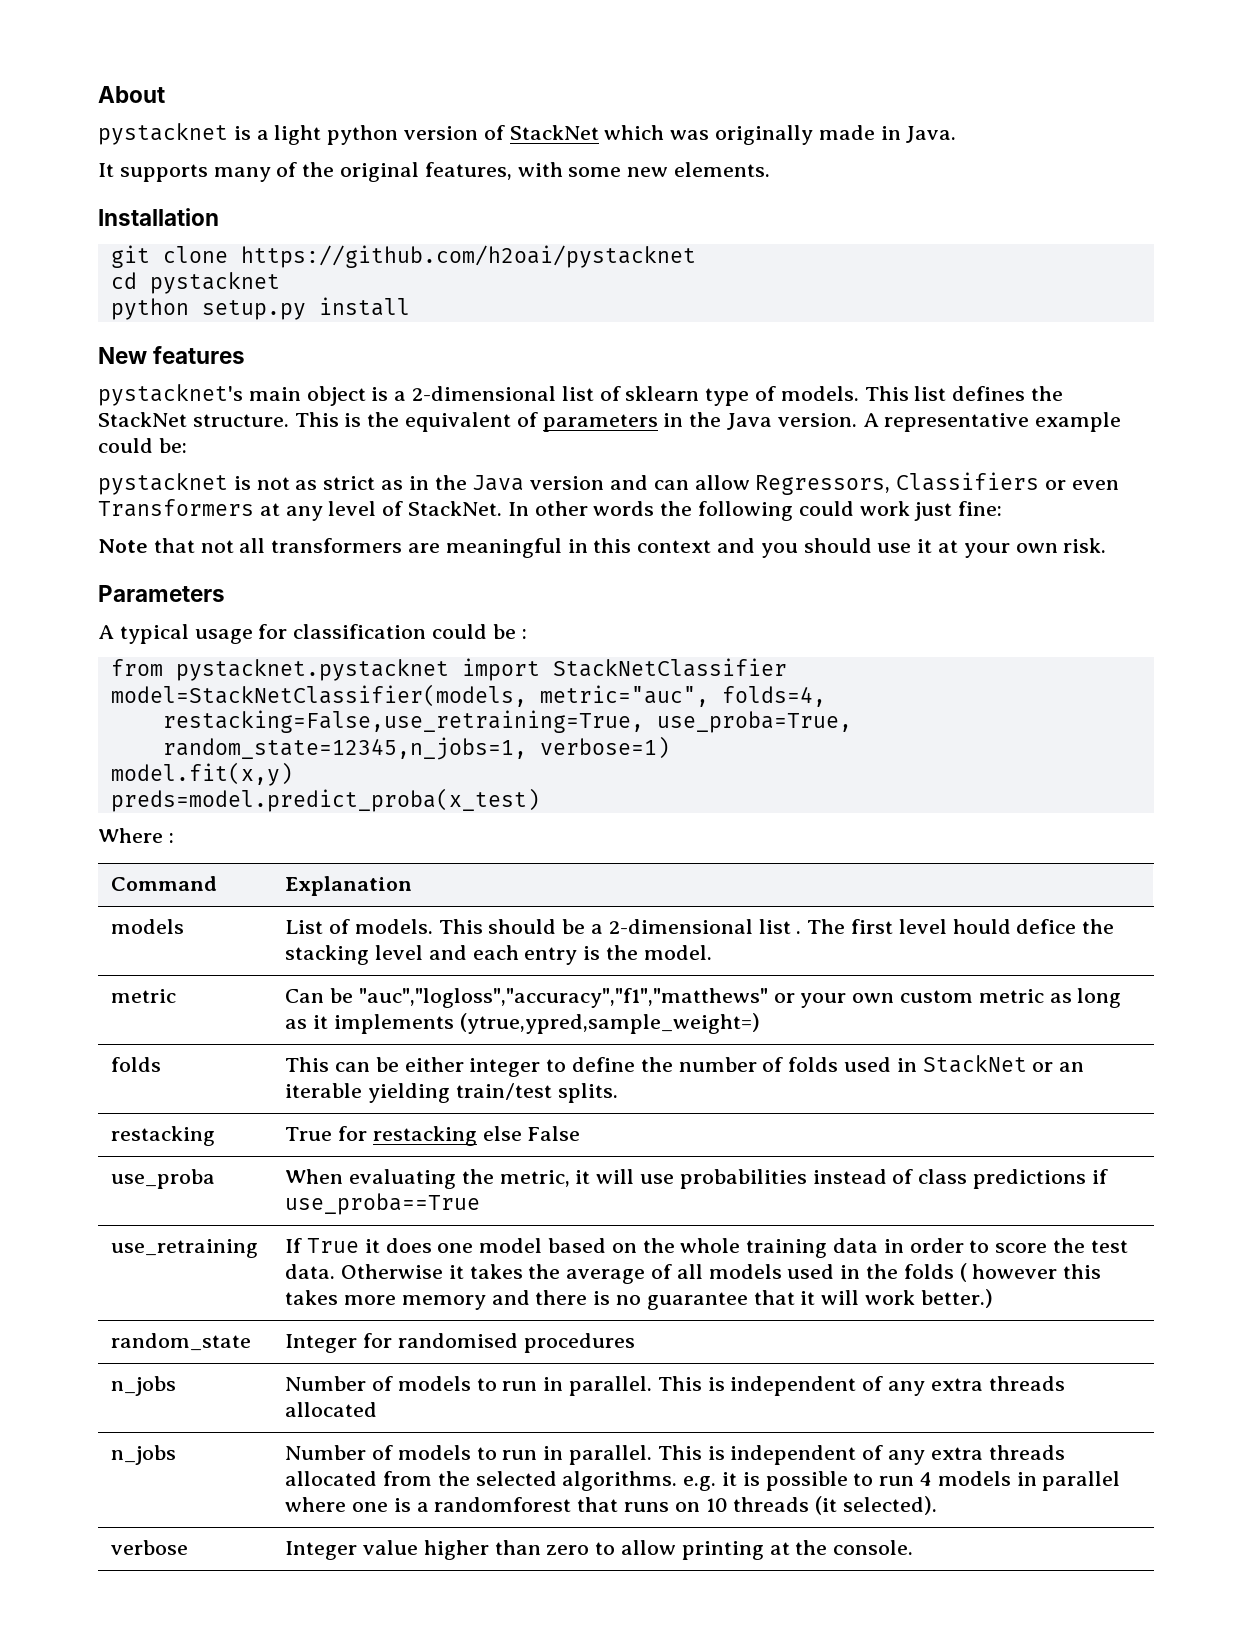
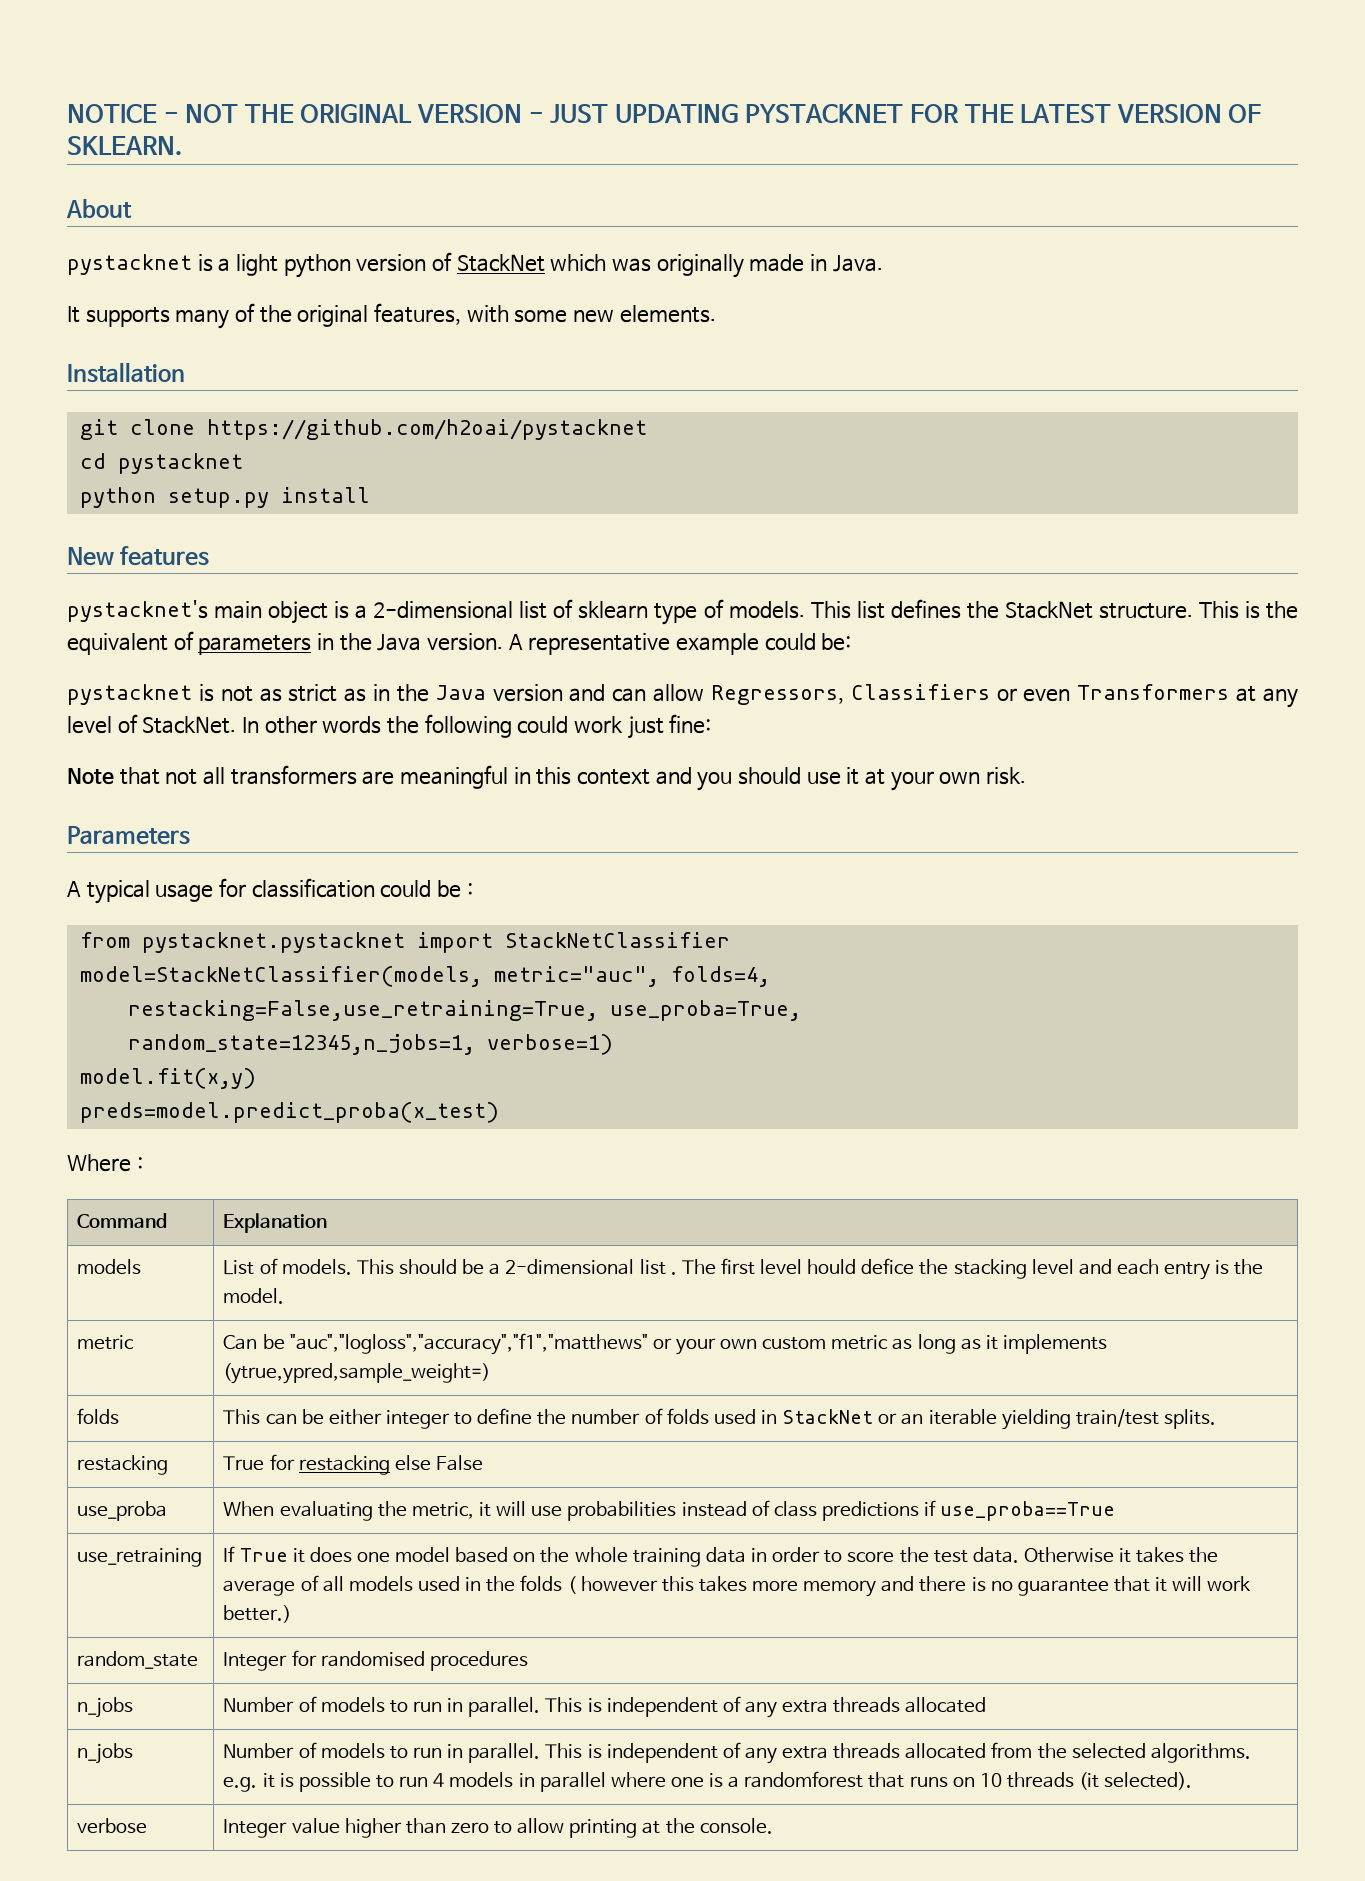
+ NOTICE - NOT THE ORIGINAL VERSION - JUST UPDATING PYSTACKNET FOR THE LATEST VERSION OF SKLEARN.

